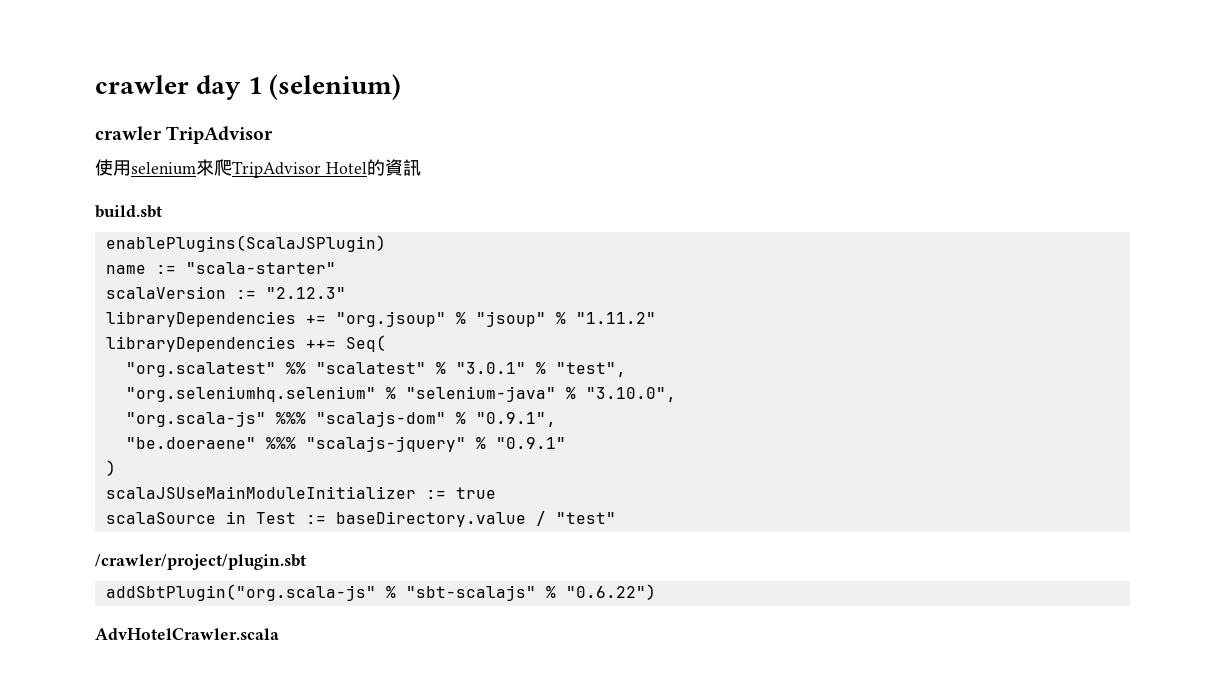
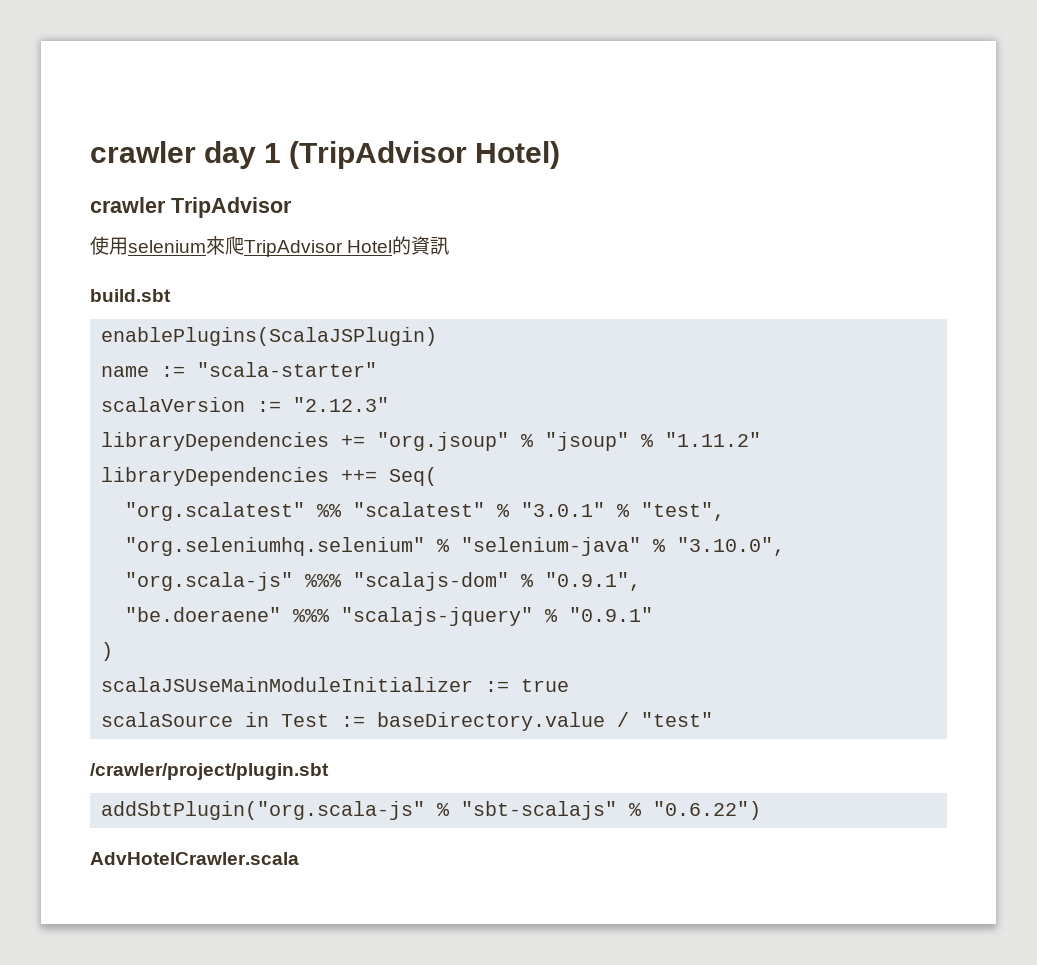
- crawler day 1 (selenium)
+ crawler day 1 (TripAdvisor Hotel)

